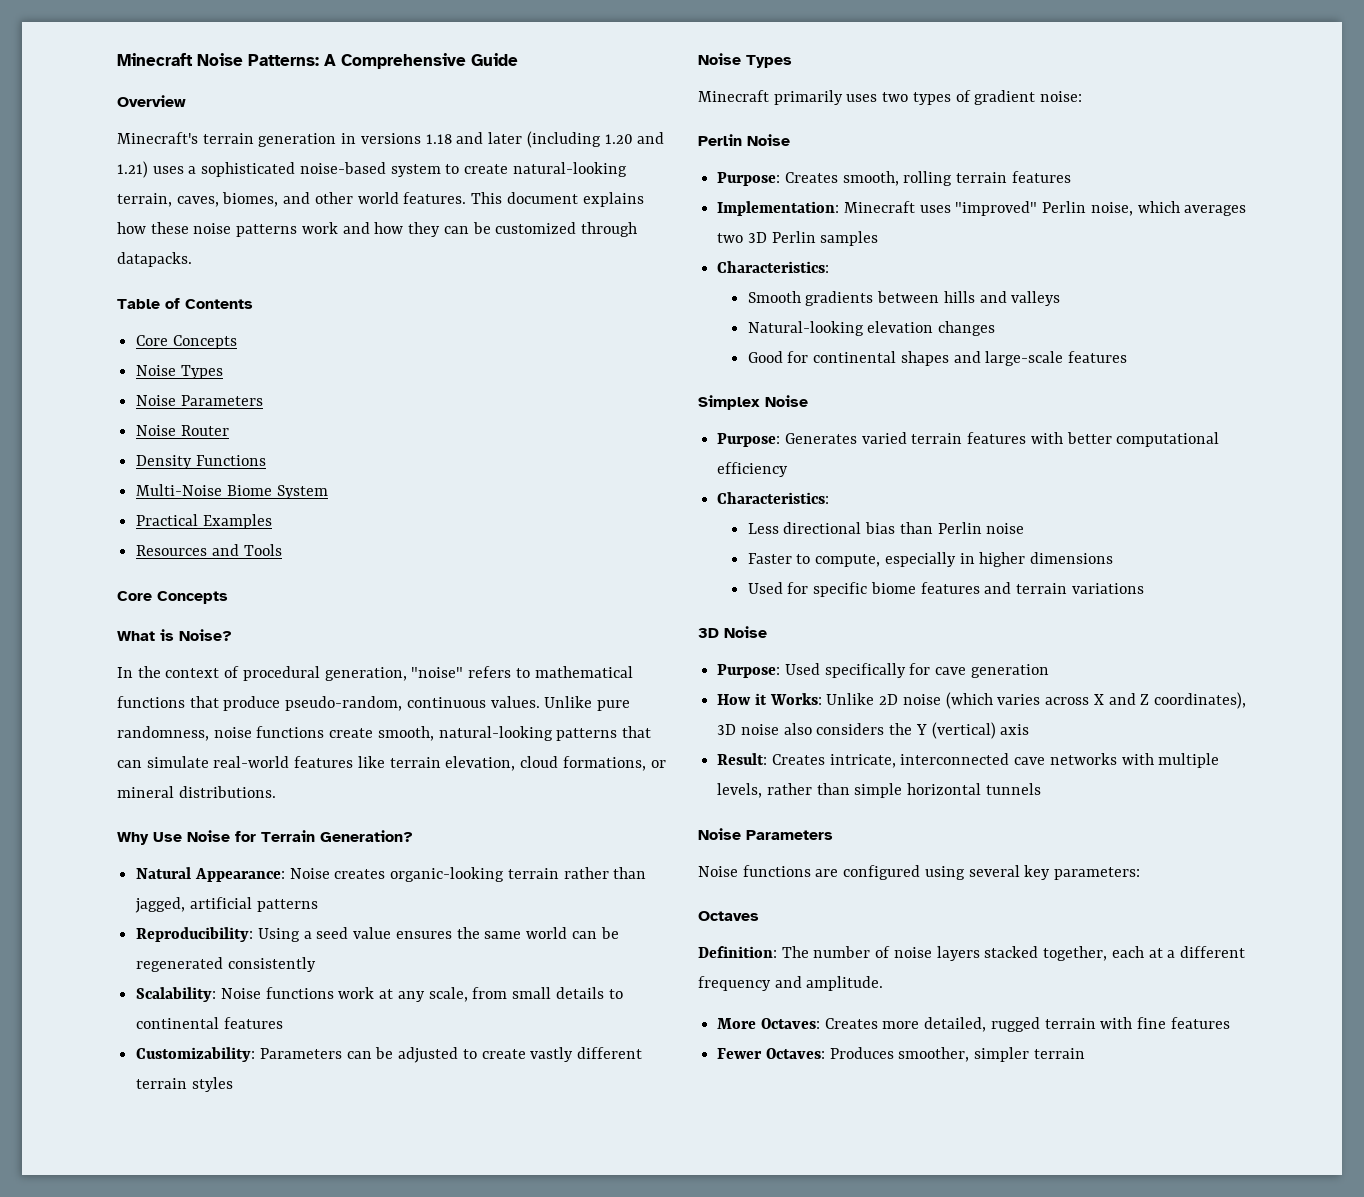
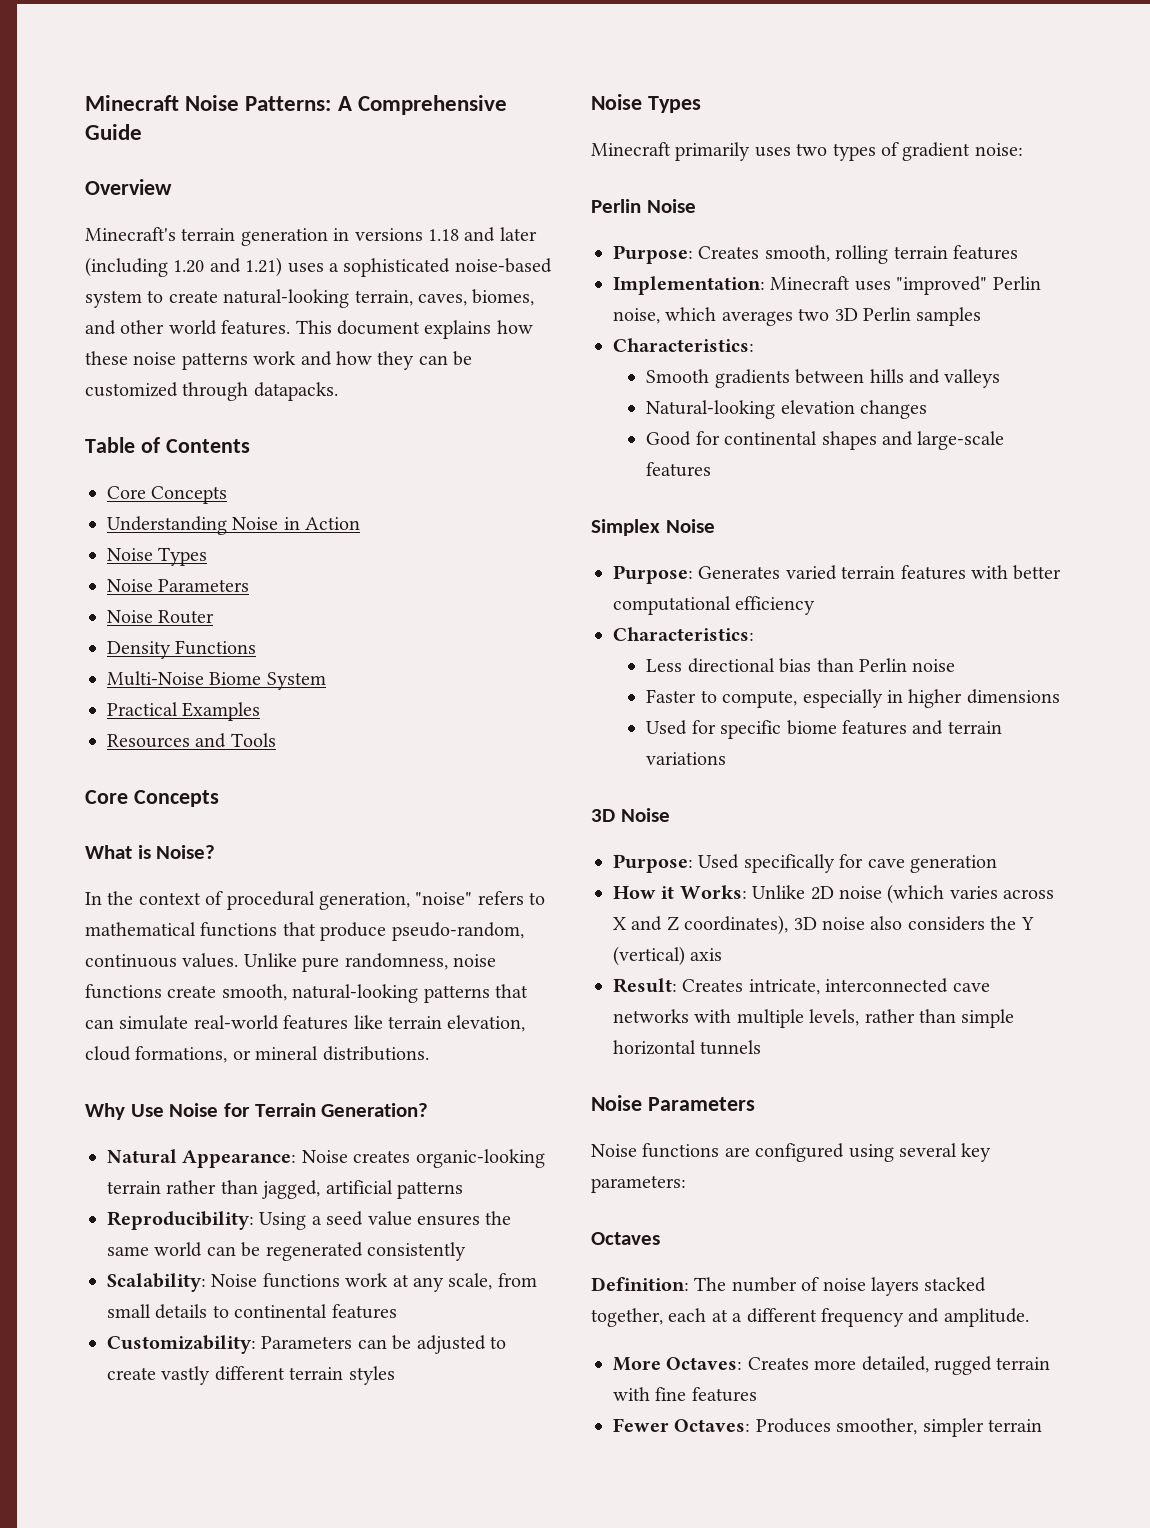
+ Understanding Noise in Action

